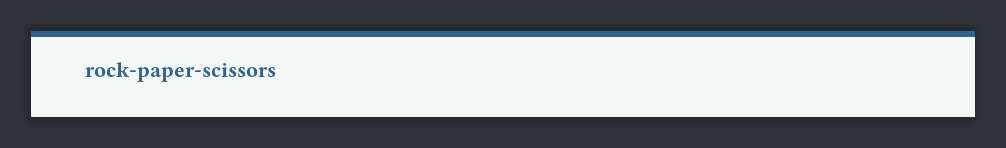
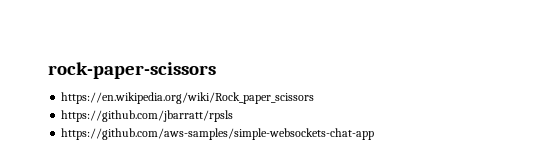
+ https://en.wikipedia.org/wiki/Rock_paper_scissors
+ https://github.com/jbarratt/rpsls
+ https://github.com/aws-samples/simple-websockets-chat-app

